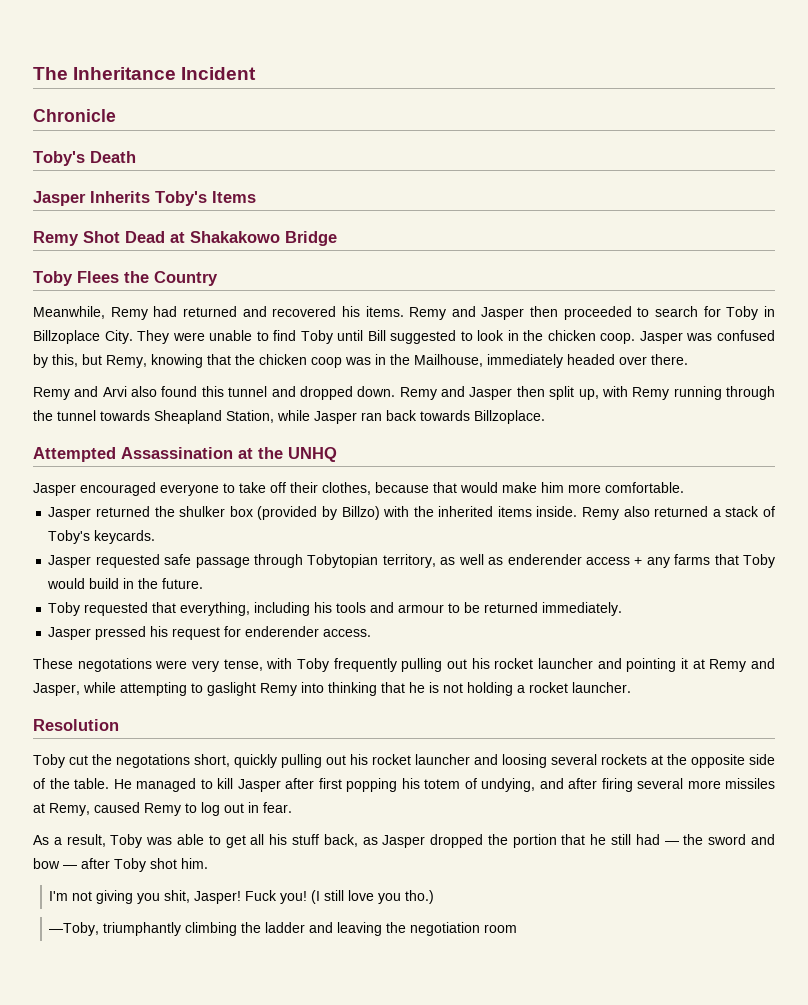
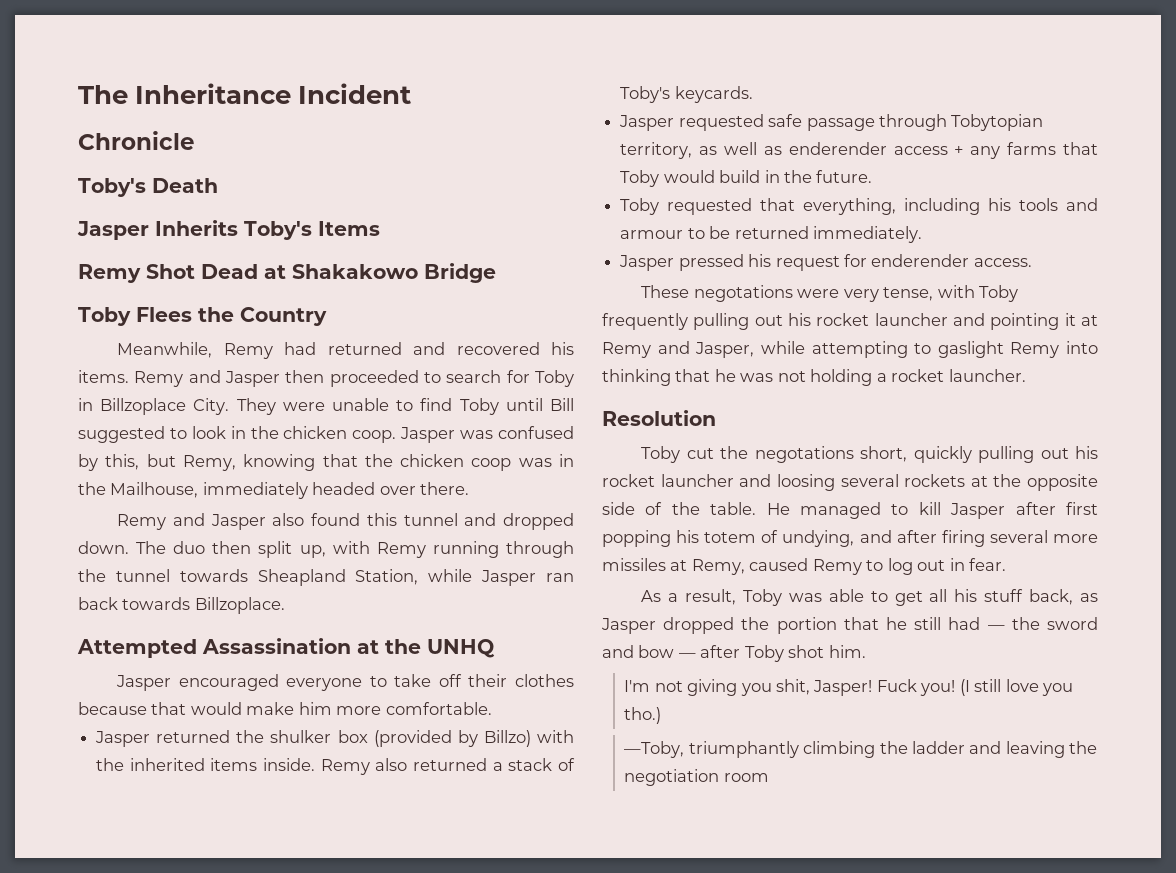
- Remy and Arvi also found this tunnel and dropped down.
+ Remy and Jasper also found this tunnel and dropped down.
- Remy and Jasper then split up, with Remy running through the tunnel towards Sheapland Station, while Jasper ran back towards Billzoplace.
+ The duo then split up, with Remy running through the tunnel towards Sheapland Station, while Jasper ran back towards Billzoplace.
- Jasper encouraged everyone to take off their clothes, because that would make him more comfortable.
+ Jasper encouraged everyone to take off their clothes because that would make him more comfortable.
- These negotations were very tense, with Toby frequently pulling out his rocket launcher and pointing it at Remy and Jasper, while attempting to gaslight Remy into thinking that he is not holding a rocket launcher.
+ These negotations were very tense, with Toby frequently pulling out his rocket launcher and pointing it at Remy and Jasper, while attempting to gaslight Remy into thinking that he was not holding a rocket launcher.

